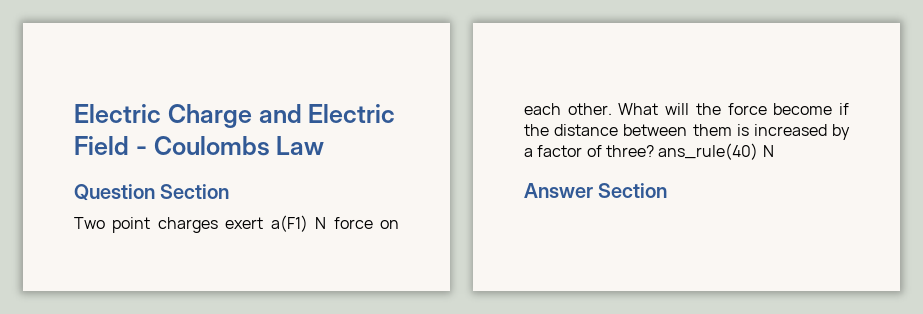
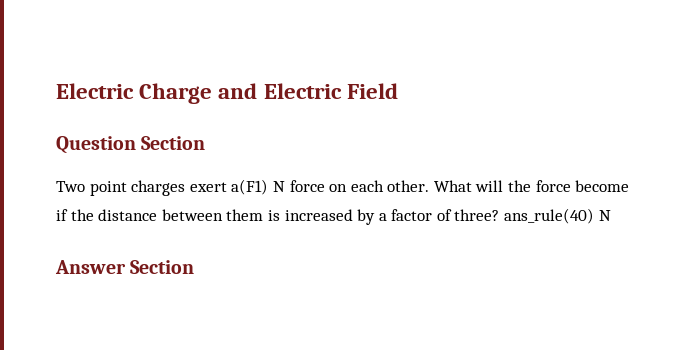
- Electric Charge and Electric Field - Coulombs Law
+ Electric Charge and Electric Field

